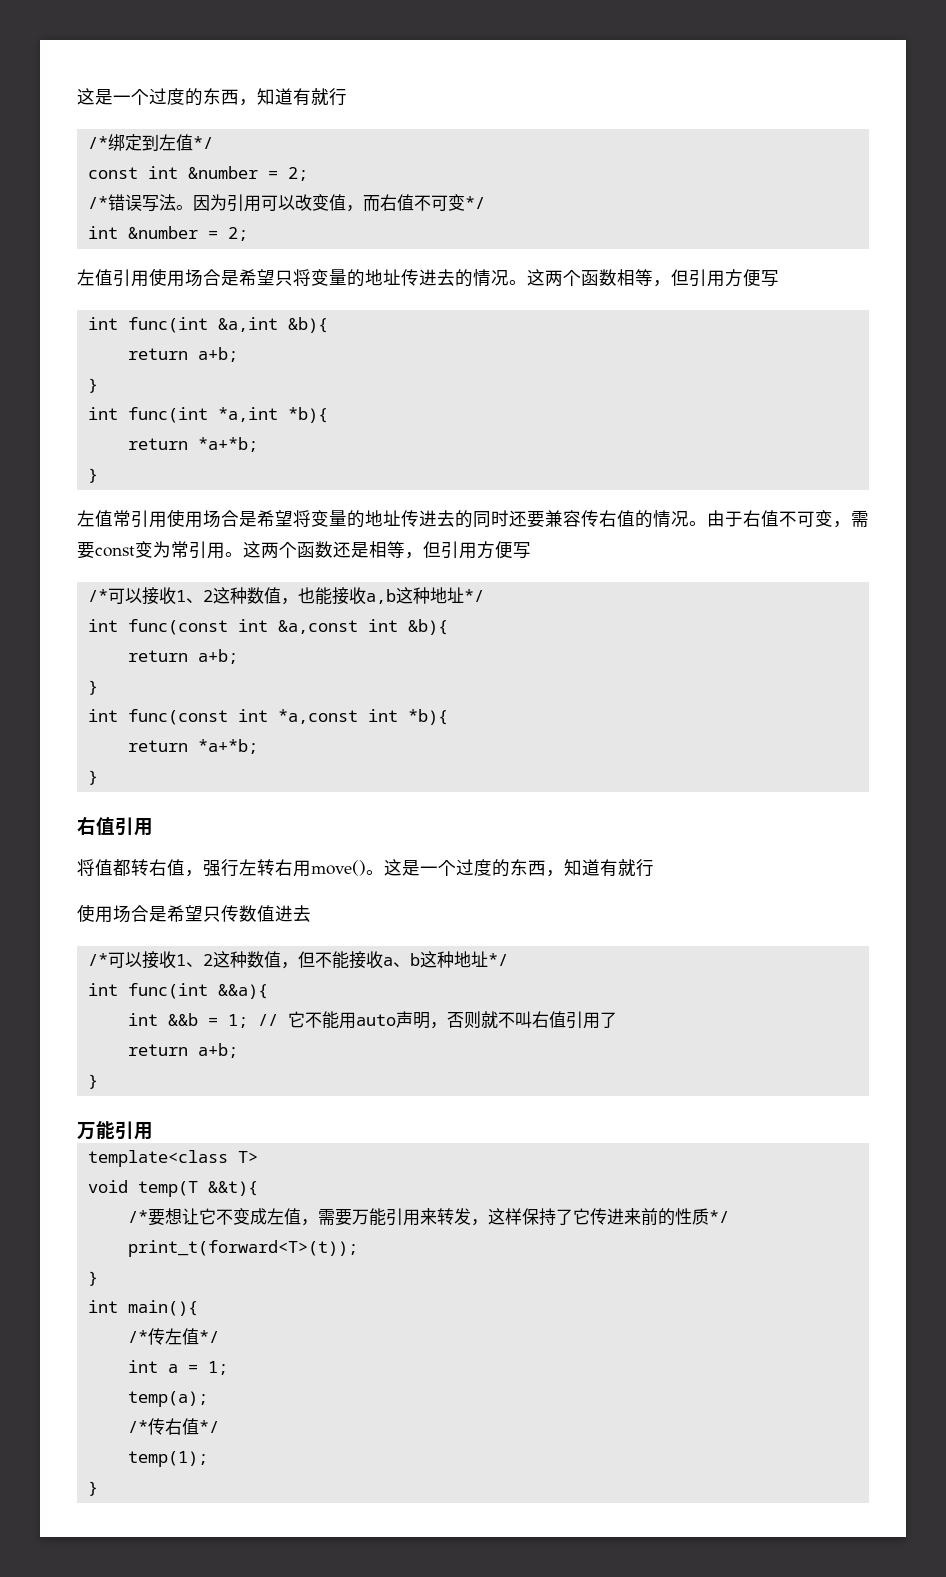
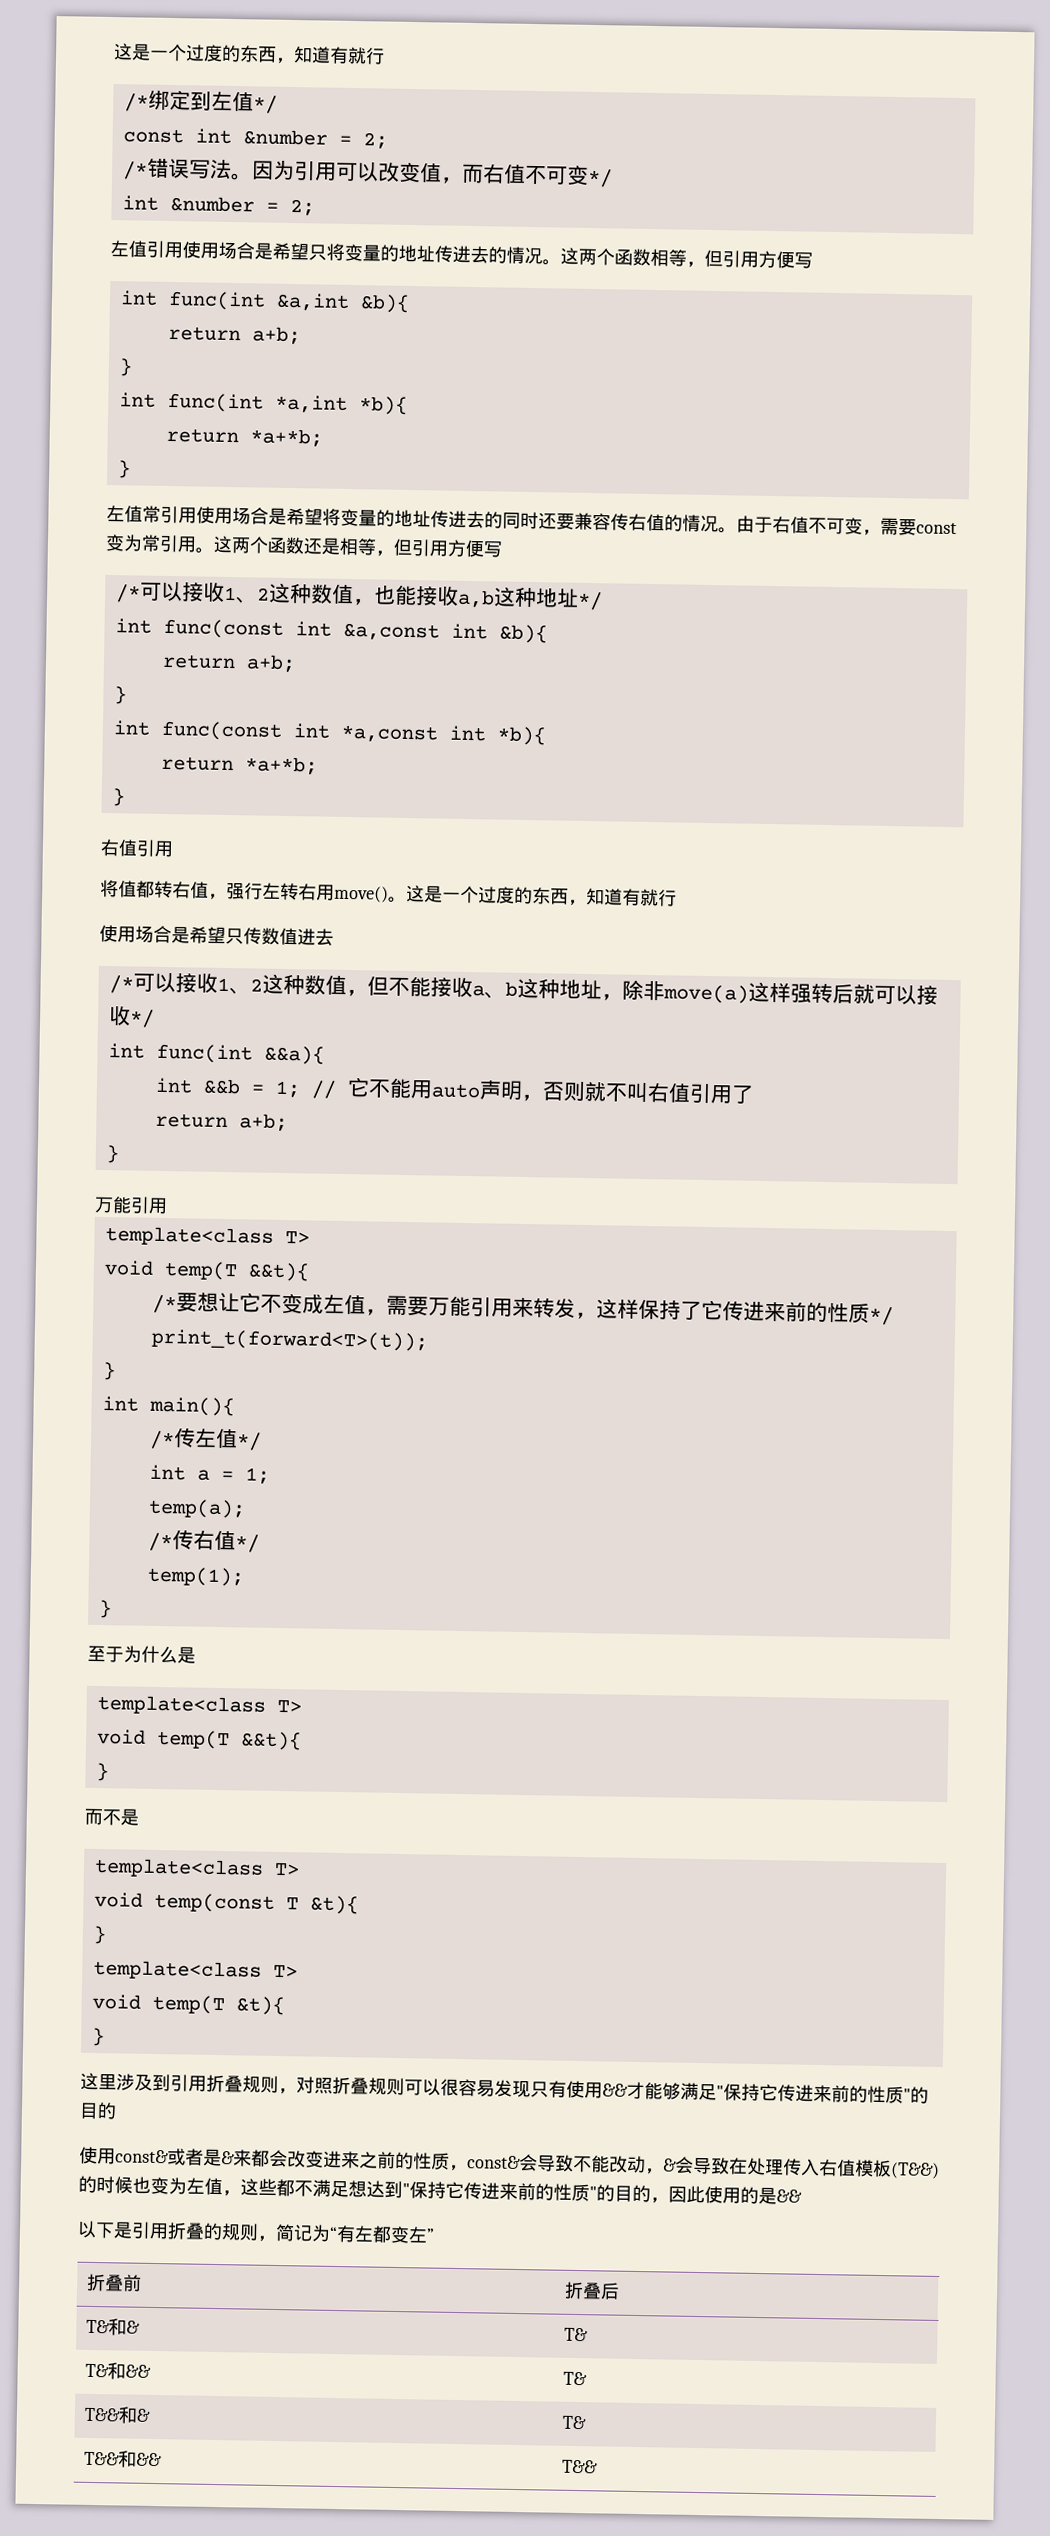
- /*可以接收1、2这种数值，但不能接收a、b这种地址*/
+ /*可以接收1、2这种数值，但不能接收a、b这种地址，除非move(a)这样强转后就可以接收*/
+ 至于为什么是
+ template<class T>
+ void temp(T &&t){
+ }
+ 而不是
+ template<class T>
+ void temp(const T &t){
+ }
+ template<class T>
+ void temp(T &t){
+ }
+ 这里涉及到引用折叠规则，对照折叠规则可以很容易发现只有使用&&才能够满足"保持它传进来前的性质"的目的
+ 使用const&或者是&来都会改变进来之前的性质，const&会导致不能改动，&会导致在处理传入右值模板(T&&)的时候也变为左值，这些都不满足想达到"保持它传进来前的性质"的目的，因此使用的是&&
+ 以下是引用折叠的规则，简记为“有左都变左”
+ 折叠前 | 折叠后
+ T&和& | T&
+ T&和&& | T&
+ T&&和& | T&
+ T&&和&& | T&&

